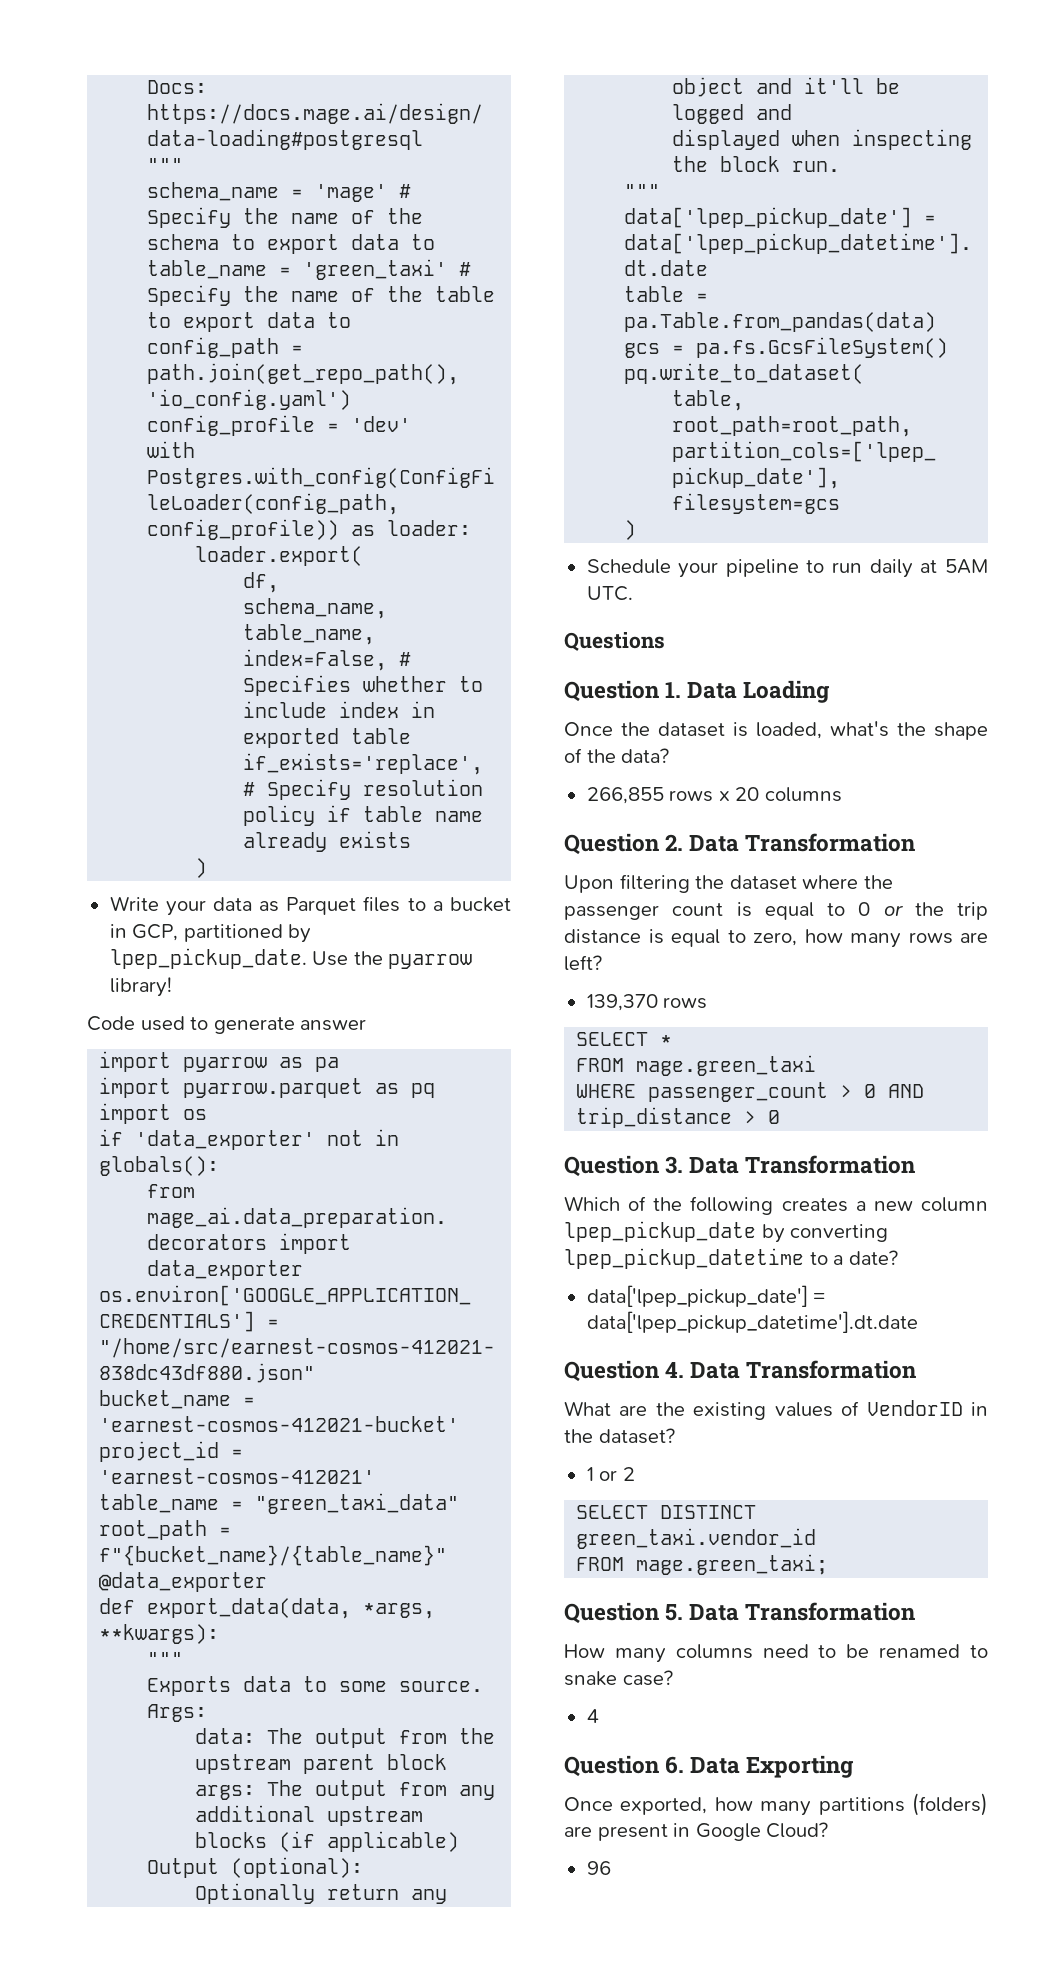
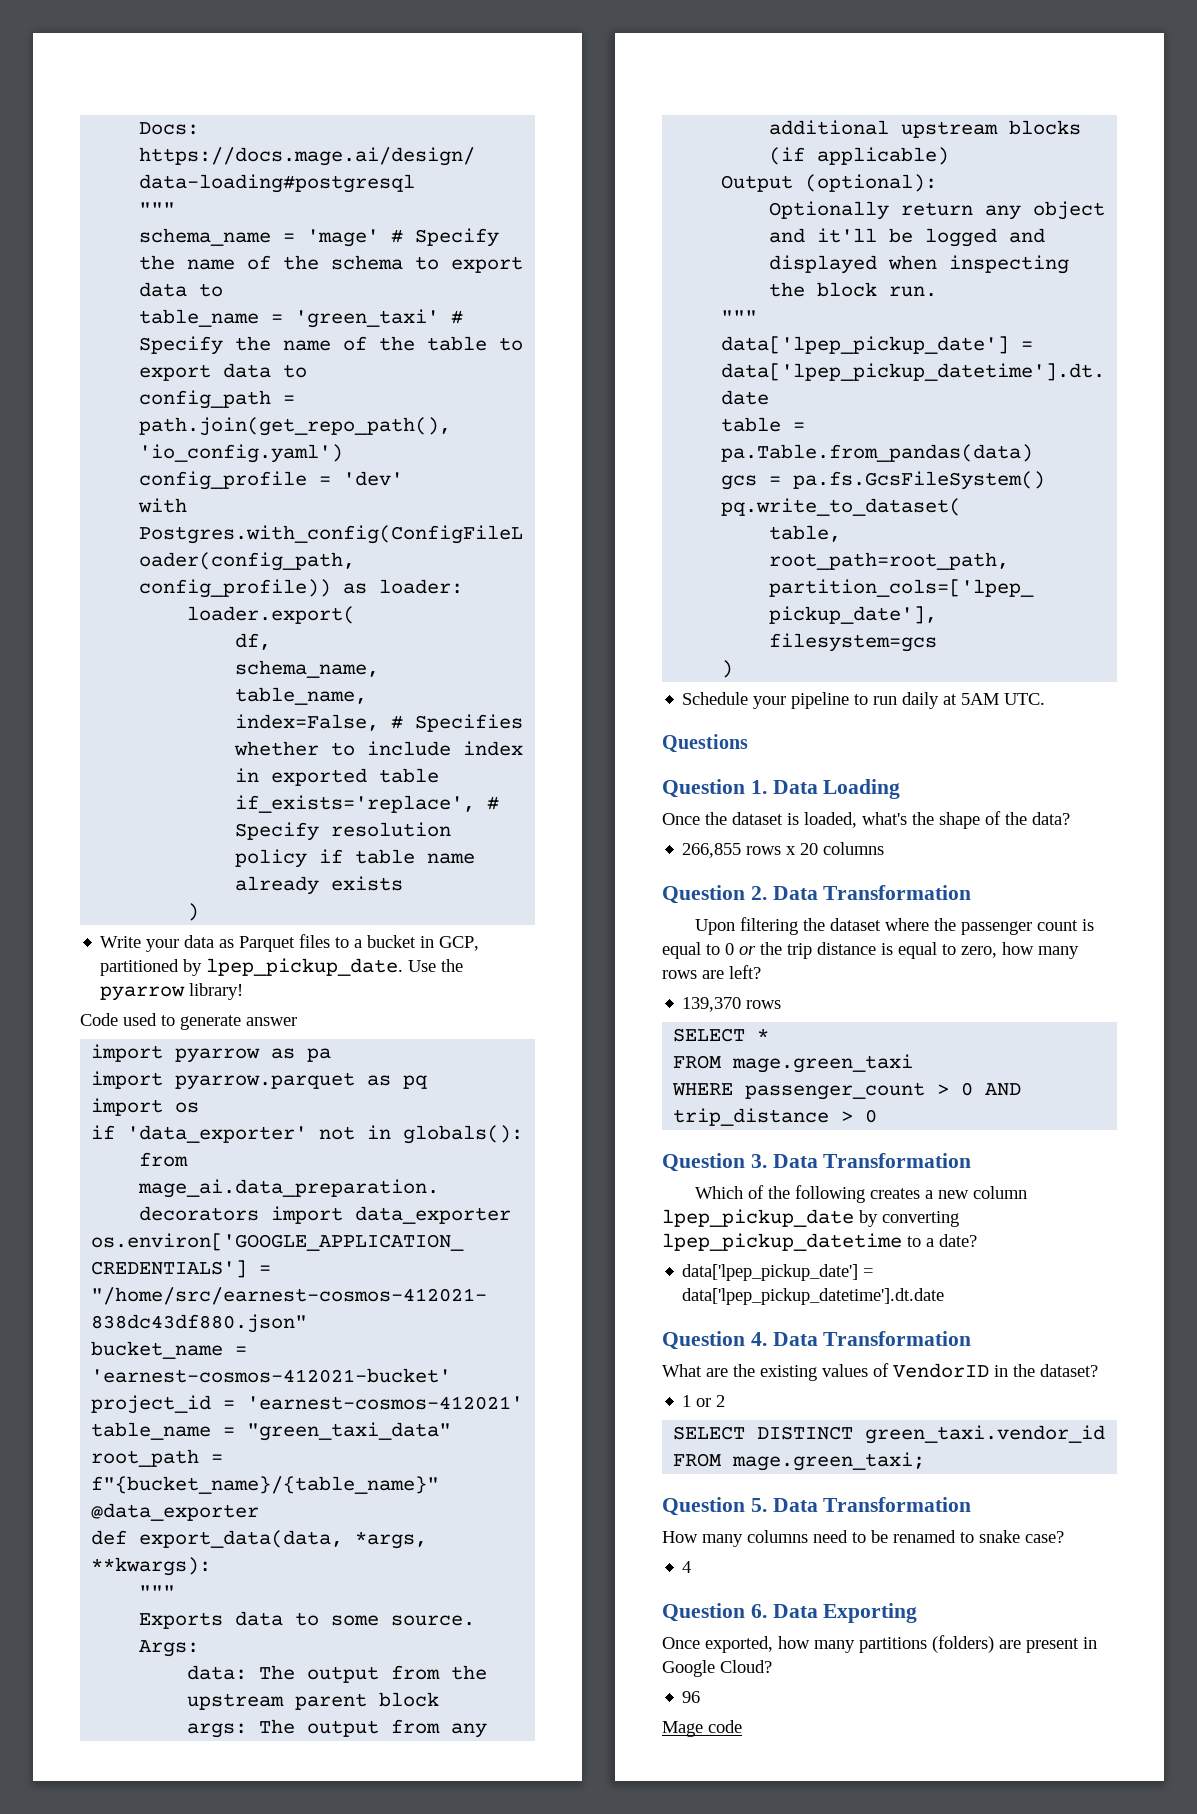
+ Mage code

